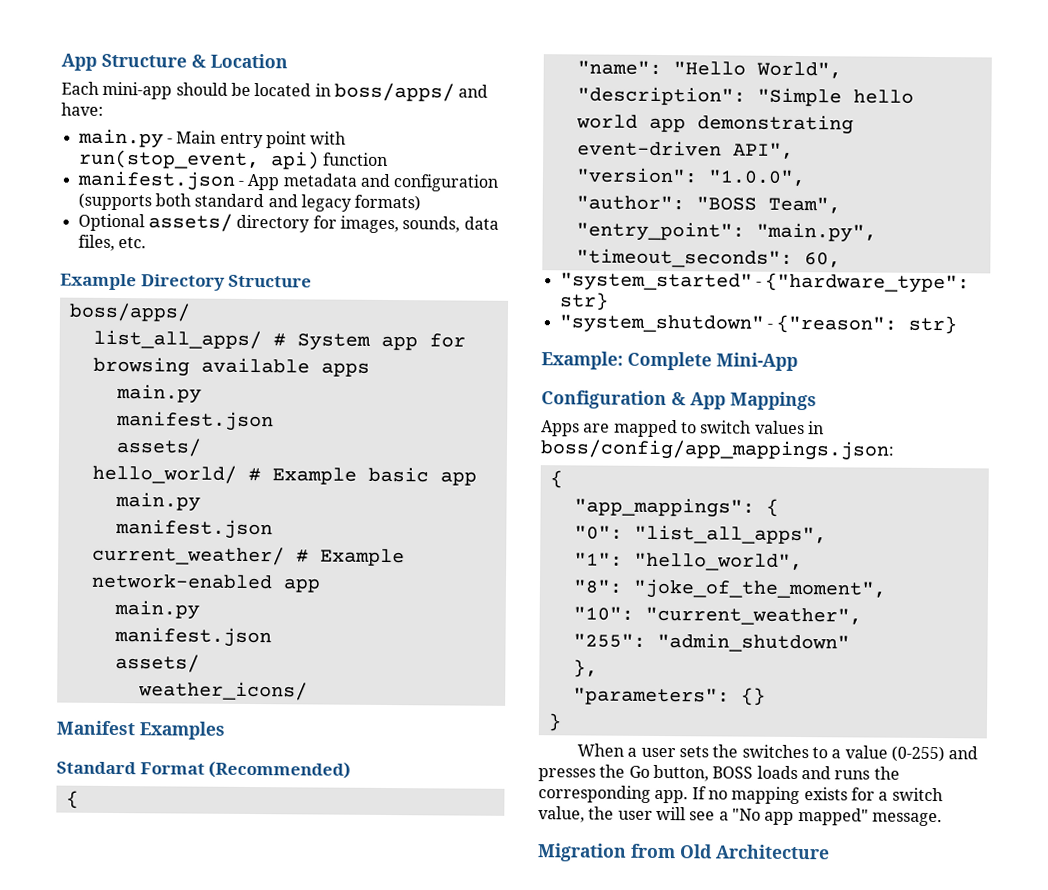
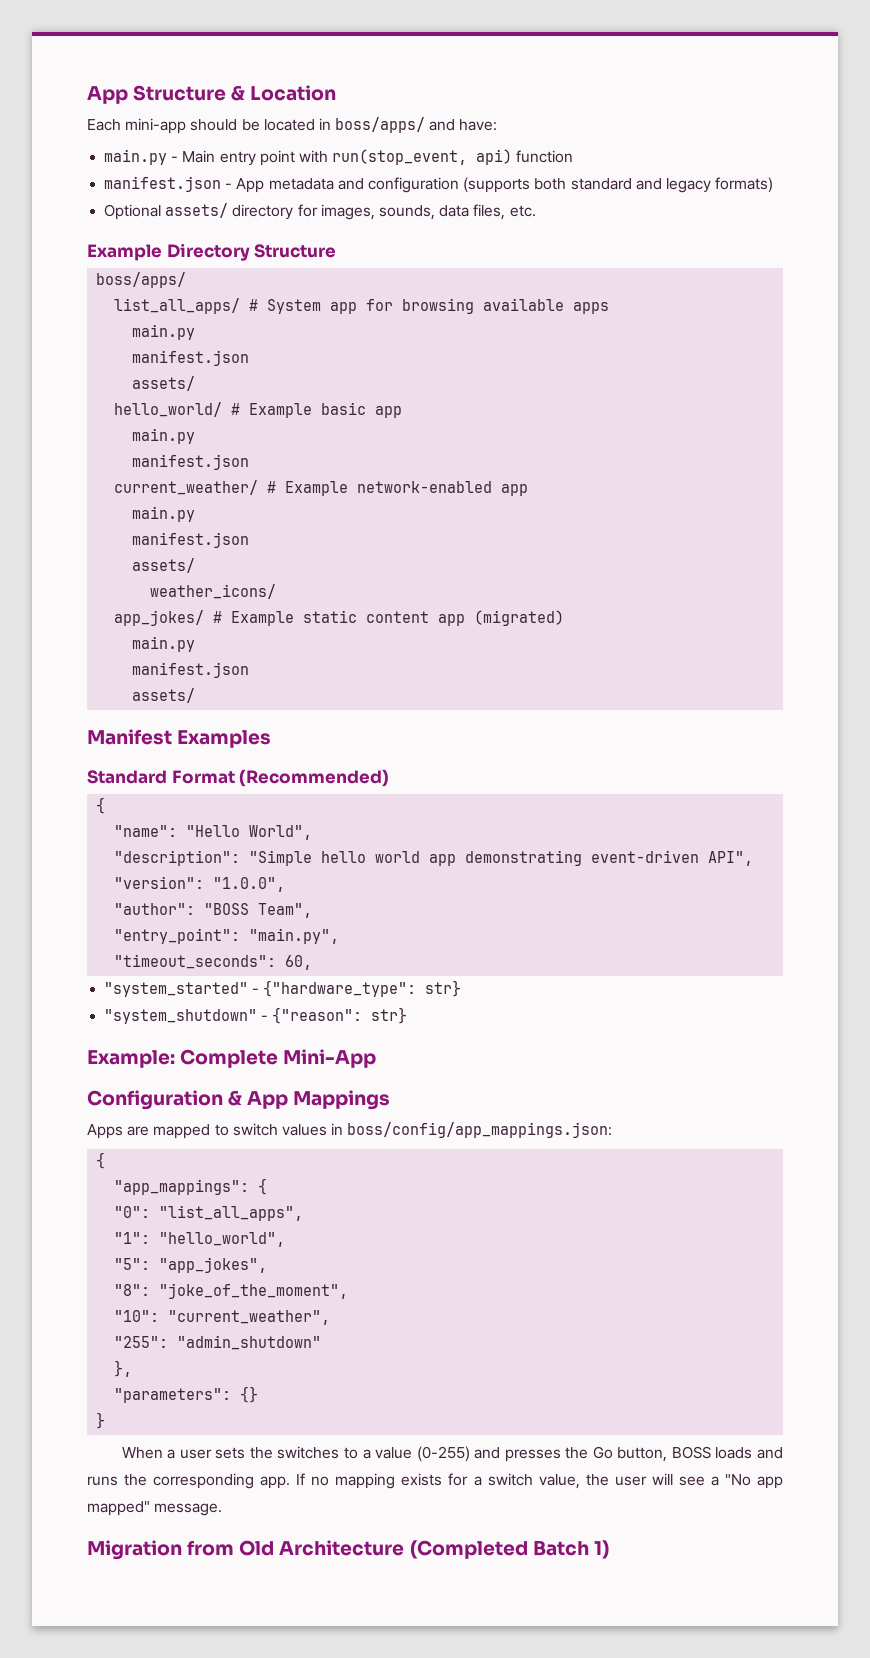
+ app_jokes/ # Example static content app (migrated)
+ main.py
+ manifest.json
+ assets/
+ "5": "app_jokes",
- Migration from Old Architecture
+ Migration from Old Architecture (Completed Batch 1)

